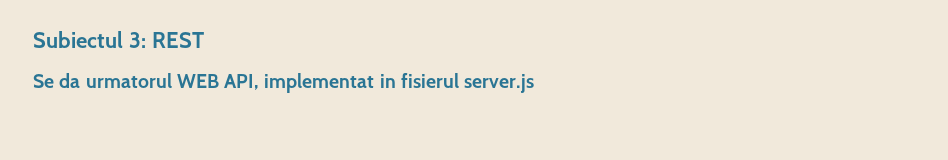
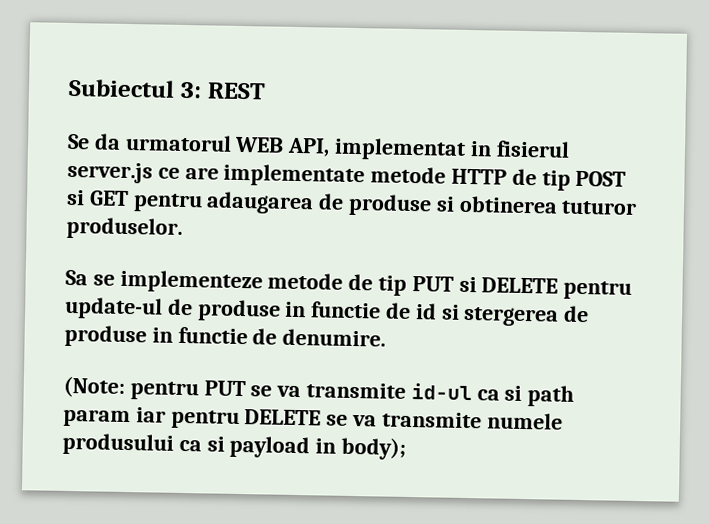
- Se da urmatorul WEB API, implementat in fisierul server.js
+ Se da urmatorul WEB API, implementat in fisierul server.js ce are implementate metode HTTP de tip POST si GET pentru adaugarea de produse si obtinerea tuturor produselor.
+ Sa se implementeze metode de tip PUT si DELETE pentru update-ul de produse in functie de id si stergerea de produse in functie de denumire.
+ (Note: pentru PUT se va transmite id-ul ca si path param iar pentru DELETE se va transmite numele produsului ca si payload in body);

